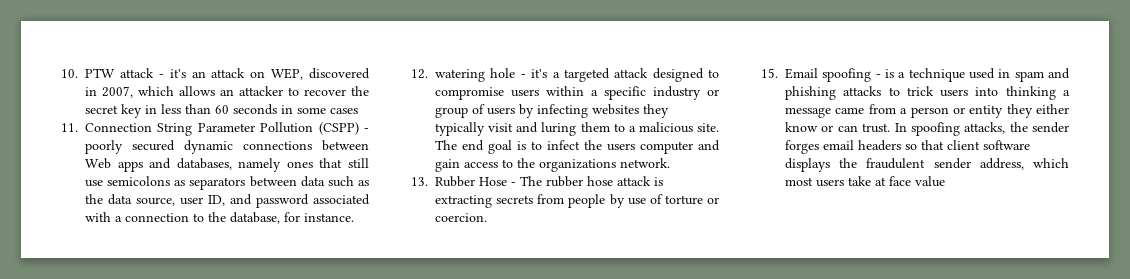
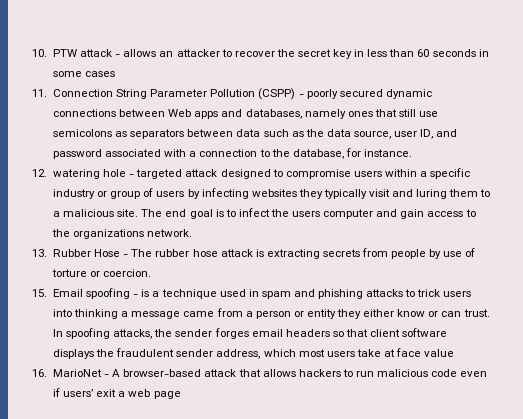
- 10. PTW attack - it's an attack on WEP, discovered in 2007, which allows an attacker to recover the secret key in less than 60 seconds in some cases
+ 10. PTW attack - allows an attacker to recover the secret key in less than 60 seconds in some cases
- 12. watering hole - it's a targeted attack designed to compromise users within a specific industry or group of users by infecting websites they typically visit and luring them to a malicious site.
+ 12. watering hole - targeted attack designed to compromise users within a specific industry or group of users by infecting websites they typically visit and luring them to a malicious site.
+ 16. MarioNet - A browser-based attack that allows hackers to run malicious code even if users’ exit a web page

